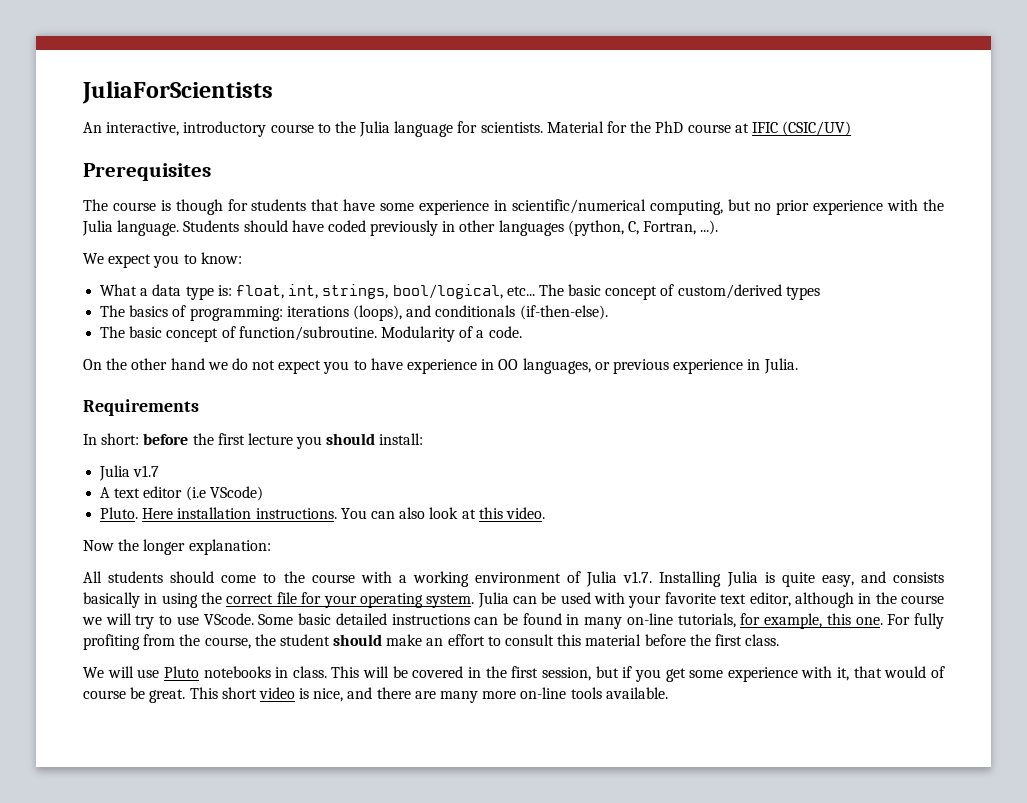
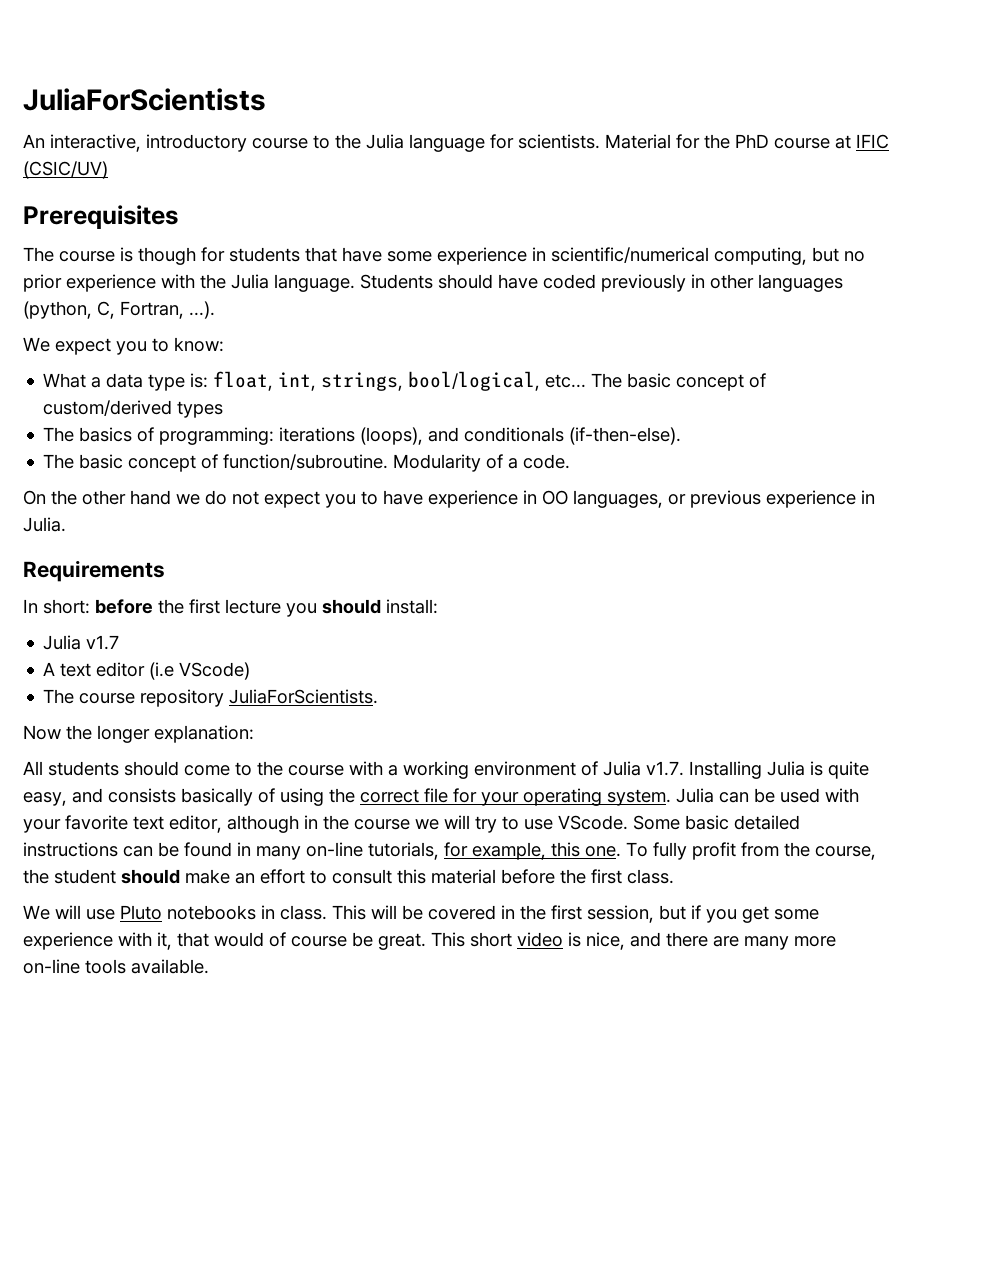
- Pluto. Here installation instructions. You can also look at this video.
+ The course repository JuliaForScientists.
- All students should come to the course with a working environment of Julia v1.7. Installing Julia is quite easy, and consists basically in using the correct file for your operating system.
+ All students should come to the course with a working environment of Julia v1.7. Installing Julia is quite easy, and consists basically of using the correct file for your operating system.
- For fully profiting from the course, the student should make an effort to consult this material before the first class.
+ To fully profit from the course, the student should make an effort to consult this material before the first class.

